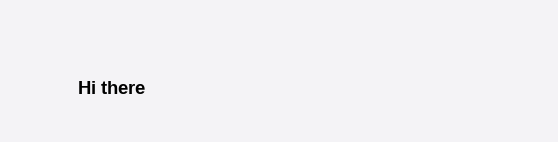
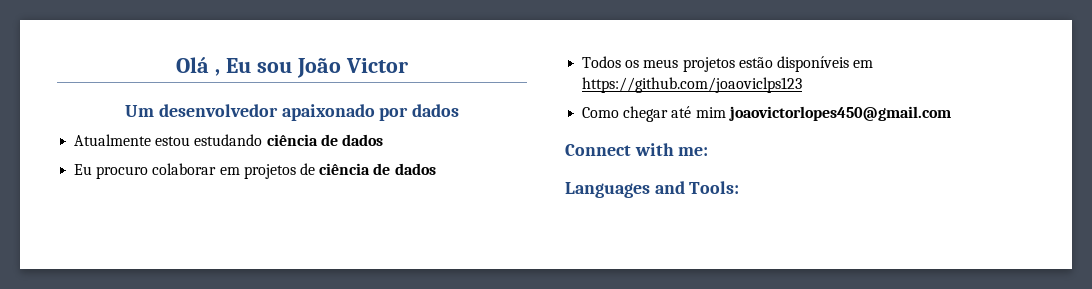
- Hi there
+ Olá , Eu sou João Victor
+ Um desenvolvedor apaixonado por dados
+ Atualmente estou estudando ciência de dados
+ Eu procuro colaborar em projetos de ciência de dados
+ Todos os meus projetos estão disponíveis em https://github.com/joaoviclps123
+ Como chegar até mim joaovictorlopes450@gmail.com
+ Connect with me:
+ Languages and Tools:

